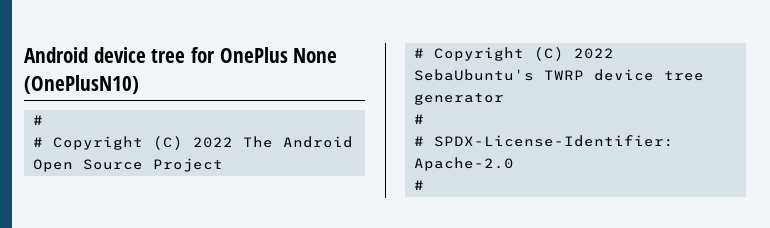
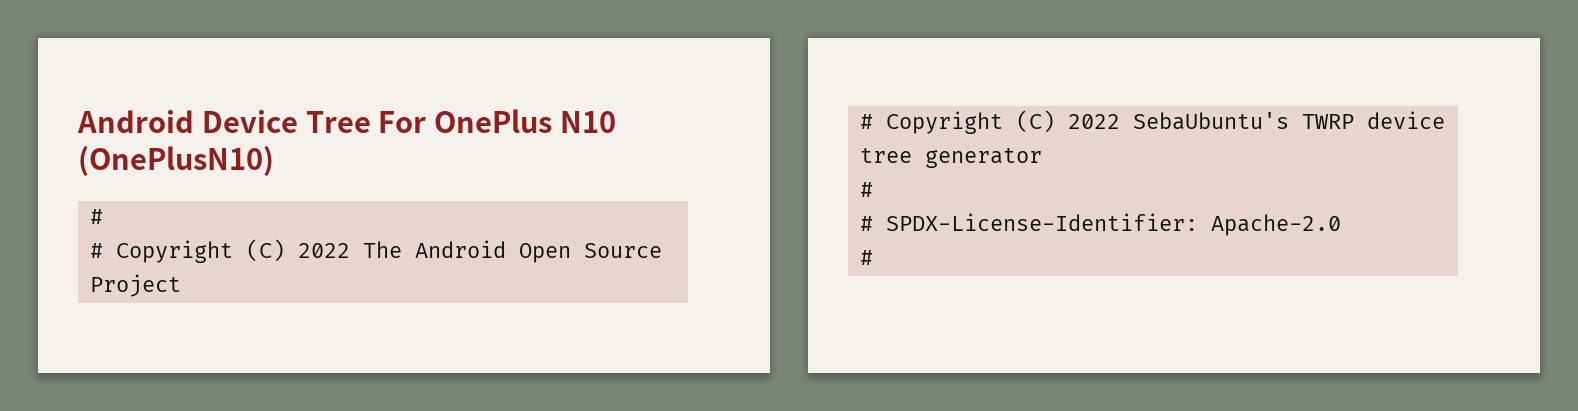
- Android device tree for OnePlus None (OnePlusN10)
+ Android Device Tree For OnePlus N10 (OnePlusN10)

